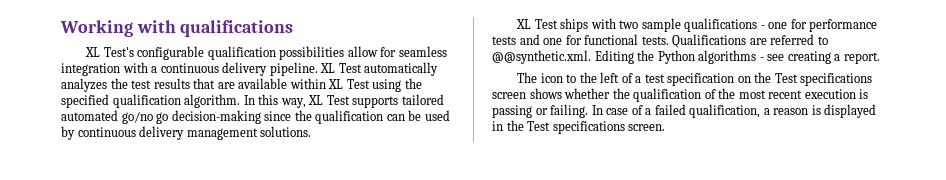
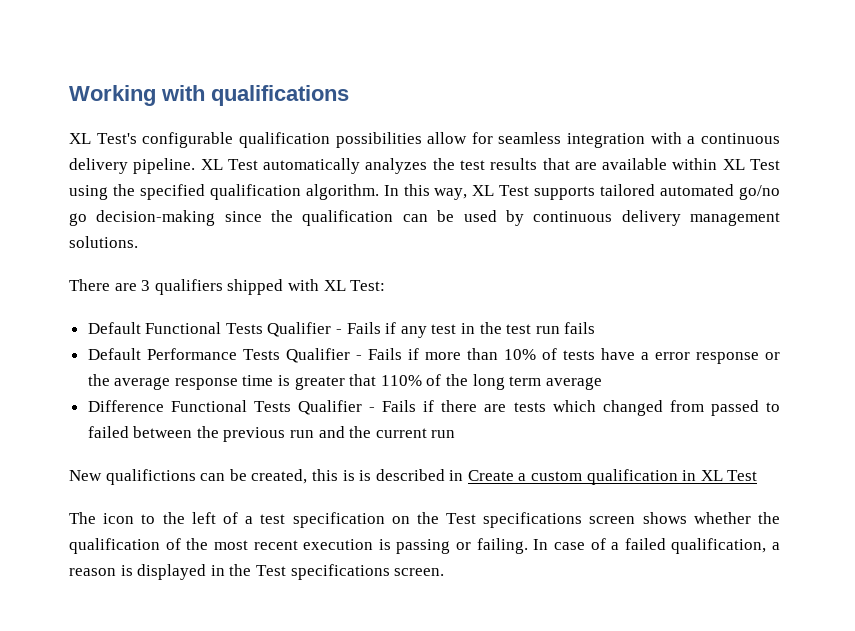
- XL Test ships with two sample qualifications - one for performance tests and one for functional tests. Qualifications are referred to @@synthetic.xml. Editing the Python algorithms - see creating a report.
+ There are 3 qualifiers shipped with XL Test:
+ Default Functional Tests Qualifier - Fails if any test in the test run fails
+ Default Performance Tests Qualifier - Fails if more than 10% of tests have a error response or the average response time is greater that 110% of the long term average
+ Difference Functional Tests Qualifier - Fails if there are tests which changed from passed to failed between the previous run and the current run
+ New qualifictions can be created, this is is described in Create a custom qualification in XL Test

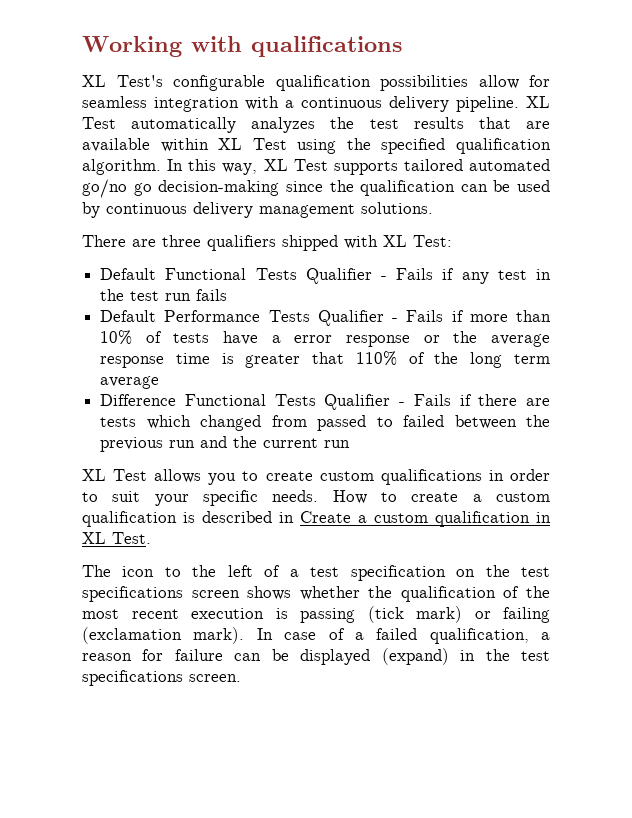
- There are 3 qualifiers shipped with XL Test:
+ There are three qualifiers shipped with XL Test:
- New qualifictions can be created, this is is described in Create a custom qualification in XL Test
+ XL Test allows you to create custom qualifications in order to suit your specific needs. How to create a custom qualification is described in Create a custom qualification in XL Test.
- The icon to the left of a test specification on the Test specifications screen shows whether the qualification of the most recent execution is passing or failing.
+ The icon to the left of a test specification on the test specifications screen shows whether the qualification of the most recent execution is passing (tick mark) or failing (exclamation mark).
- In case of a failed qualification, a reason is displayed in the Test specifications screen.
+ In case of a failed qualification, a reason for failure can be displayed (expand) in the test specifications screen.

